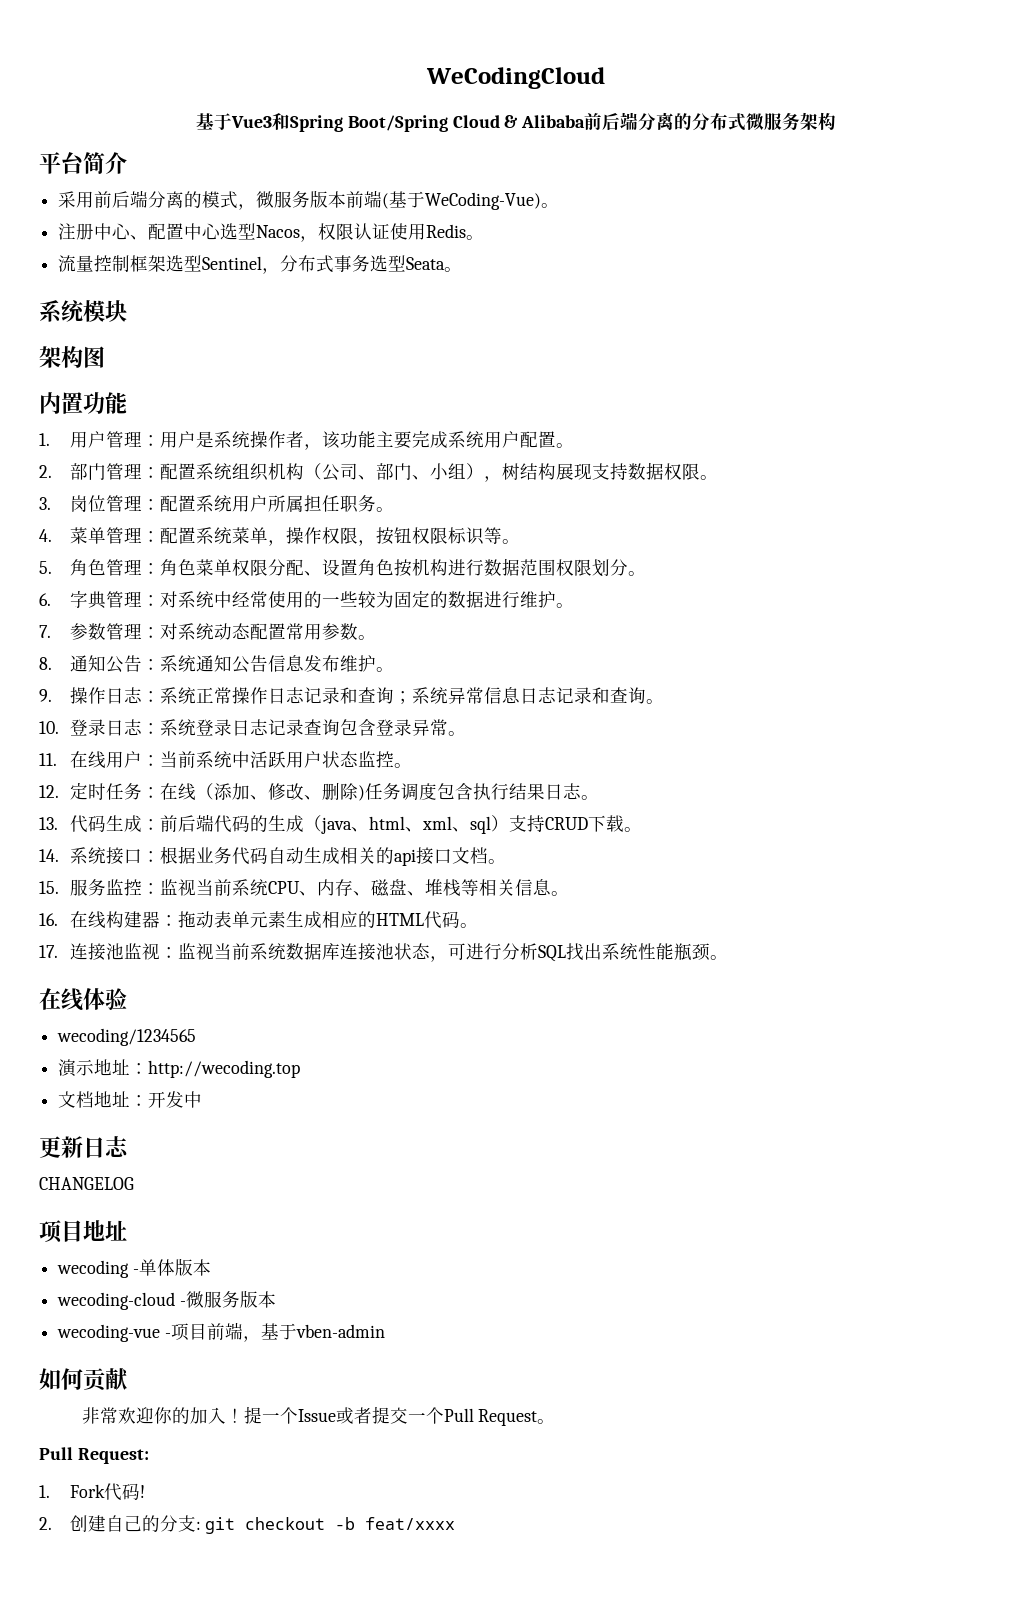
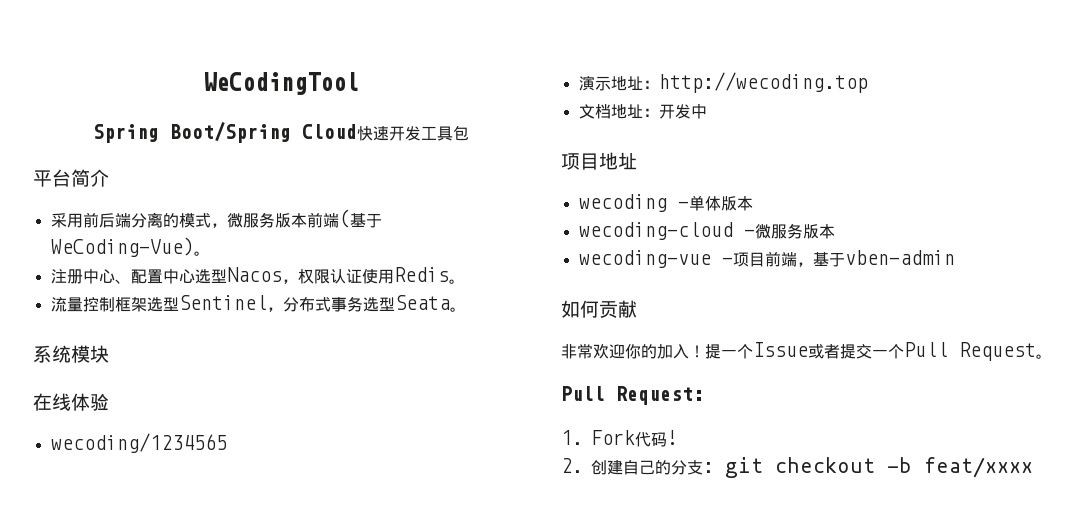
- WeCodingCloud
- 基于Vue3和Spring Boot/Spring Cloud & Alibaba前后端分离的分布式微服务架构
+ WeCodingTool
+ Spring Boot/Spring Cloud快速开发工具包
- 架构图
- 内置功能
- 1.用户管理：用户是系统操作者，该功能主要完成系统用户配置。
- 2.部门管理：配置系统组织机构（公司、部门、小组），树结构展现支持数据权限。
- 3.岗位管理：配置系统用户所属担任职务。
- 4.菜单管理：配置系统菜单，操作权限，按钮权限标识等。
- 5.角色管理：角色菜单权限分配、设置角色按机构进行数据范围权限划分。
- 6.字典管理：对系统中经常使用的一些较为固定的数据进行维护。
- 7.参数管理：对系统动态配置常用参数。
- 8.通知公告：系统通知公告信息发布维护。
- 9.操作日志：系统正常操作日志记录和查询；系统异常信息日志记录和查询。
- 10.登录日志：系统登录日志记录查询包含登录异常。
- 11.在线用户：当前系统中活跃用户状态监控。
- 12.定时任务：在线（添加、修改、删除)任务调度包含执行结果日志。
- 13.代码生成：前后端代码的生成（java、html、xml、sql）支持CRUD下载。
- 14.系统接口：根据业务代码自动生成相关的api接口文档。
- 15.服务监控：监视当前系统CPU、内存、磁盘、堆栈等相关信息。
- 16.在线构建器：拖动表单元素生成相应的HTML代码。
- 17.连接池监视：监视当前系统数据库连接池状态，可进行分析SQL找出系统性能瓶颈。
- 更新日志
- CHANGELOG

